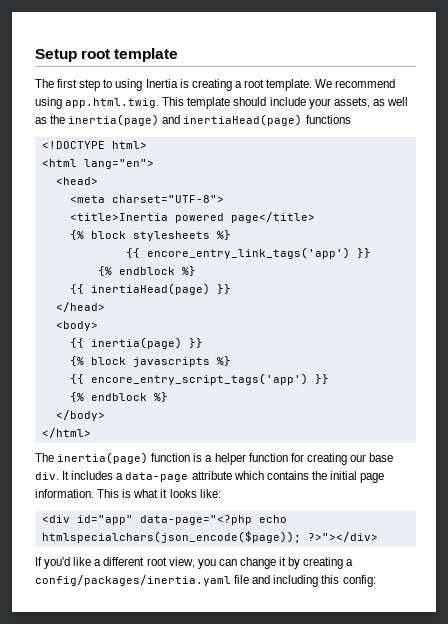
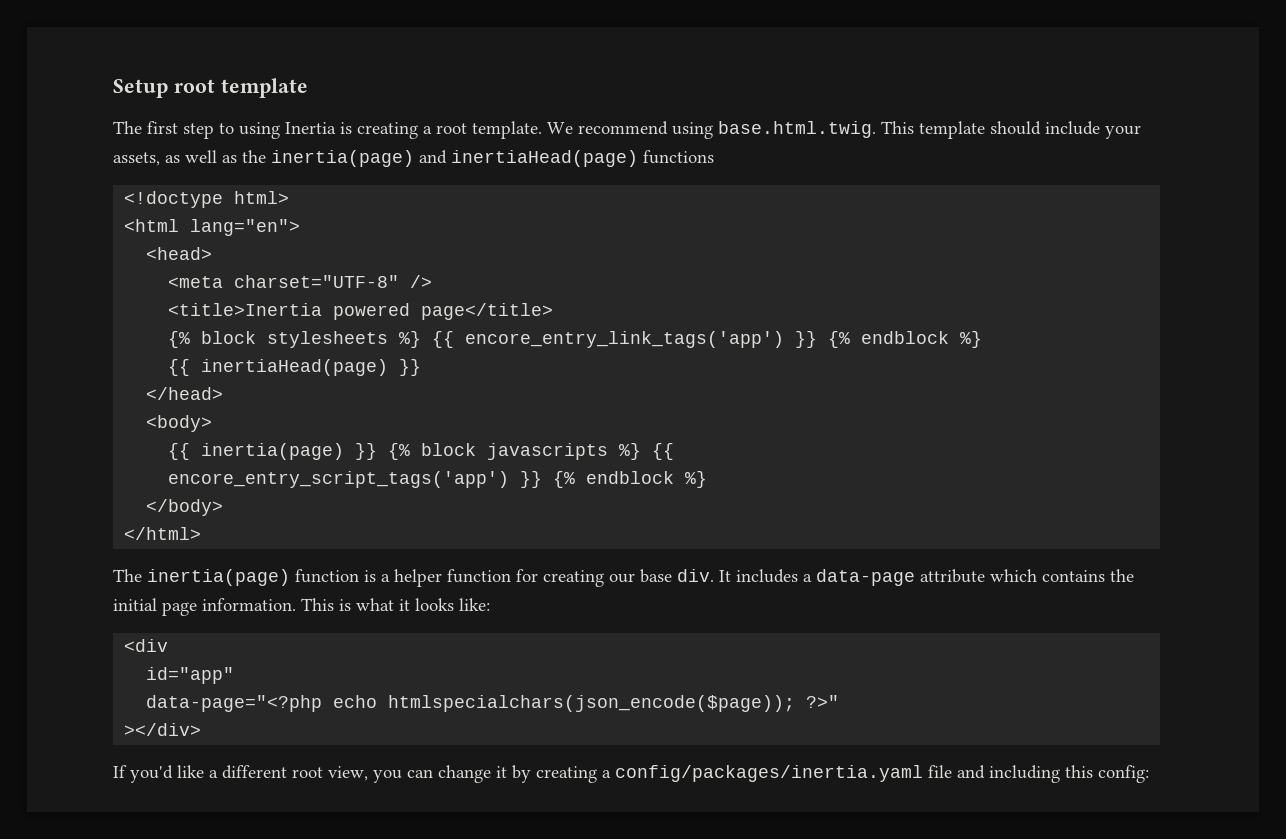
- We recommend using app.html.twig. This template should include your assets, as well as the inertia(page) and inertiaHead(page) functions
+ We recommend using base.html.twig. This template should include your assets, as well as the inertia(page) and inertiaHead(page) functions
- <!DOCTYPE html>
+ <!doctype html>
- <meta charset="UTF-8">
+ <meta charset="UTF-8" />
- {% block stylesheets %}
- {{ encore_entry_link_tags('app') }}
- {% endblock %}
+ {% block stylesheets %} {{ encore_entry_link_tags('app') }} {% endblock %}
- {{ inertia(page) }}
- {% block javascripts %}
- {{ encore_entry_script_tags('app') }}
- {% endblock %}
+ {{ inertia(page) }} {% block javascripts %} {{
+ encore_entry_script_tags('app') }} {% endblock %}
- <div id="app" data-page="<?php echo htmlspecialchars(json_encode($page)); ?>"></div>
+ <div
+ id="app"
+ data-page="<?php echo htmlspecialchars(json_encode($page)); ?>"
+ ></div>

